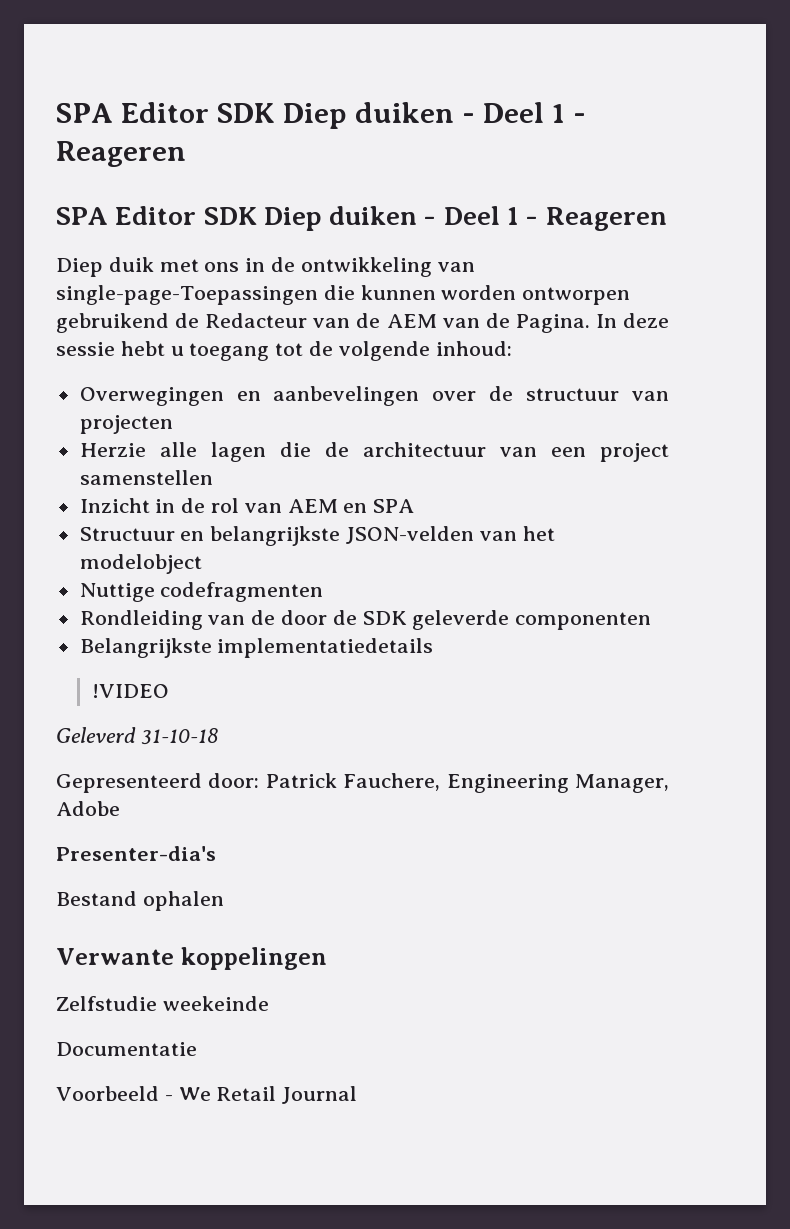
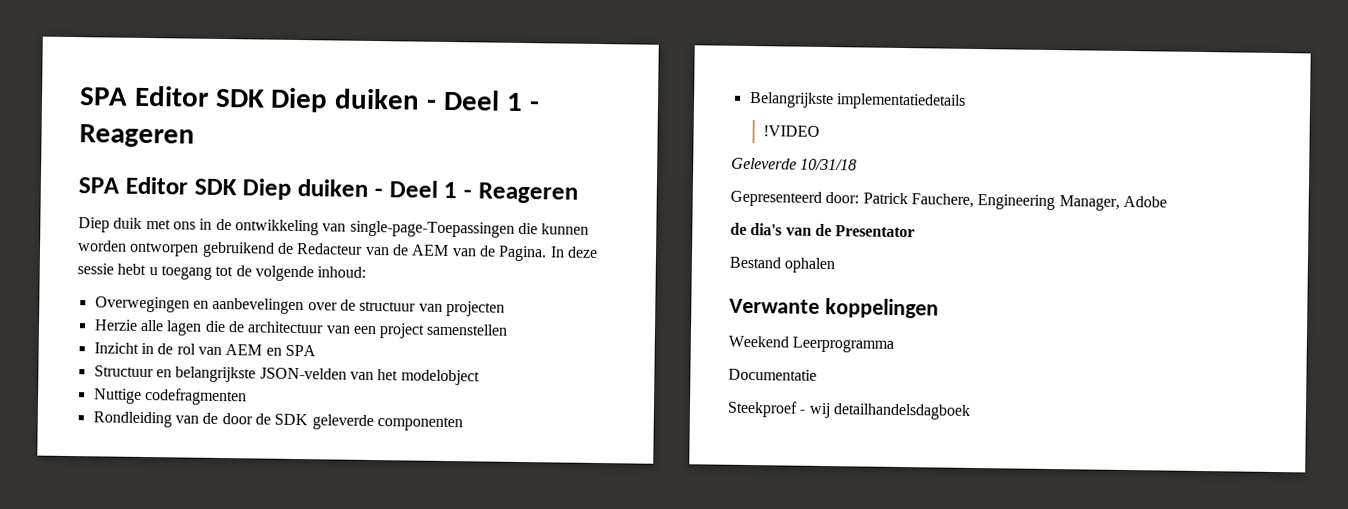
- Geleverd 31-10-18
+ Geleverde 10/31/18
- Presenter-dia's
+ de dia's van de Presentator
- Zelfstudie weekeinde
+ Weekend Leerprogramma
- Voorbeeld - We Retail Journal
+ Steekproef - wij detailhandelsdagboek

